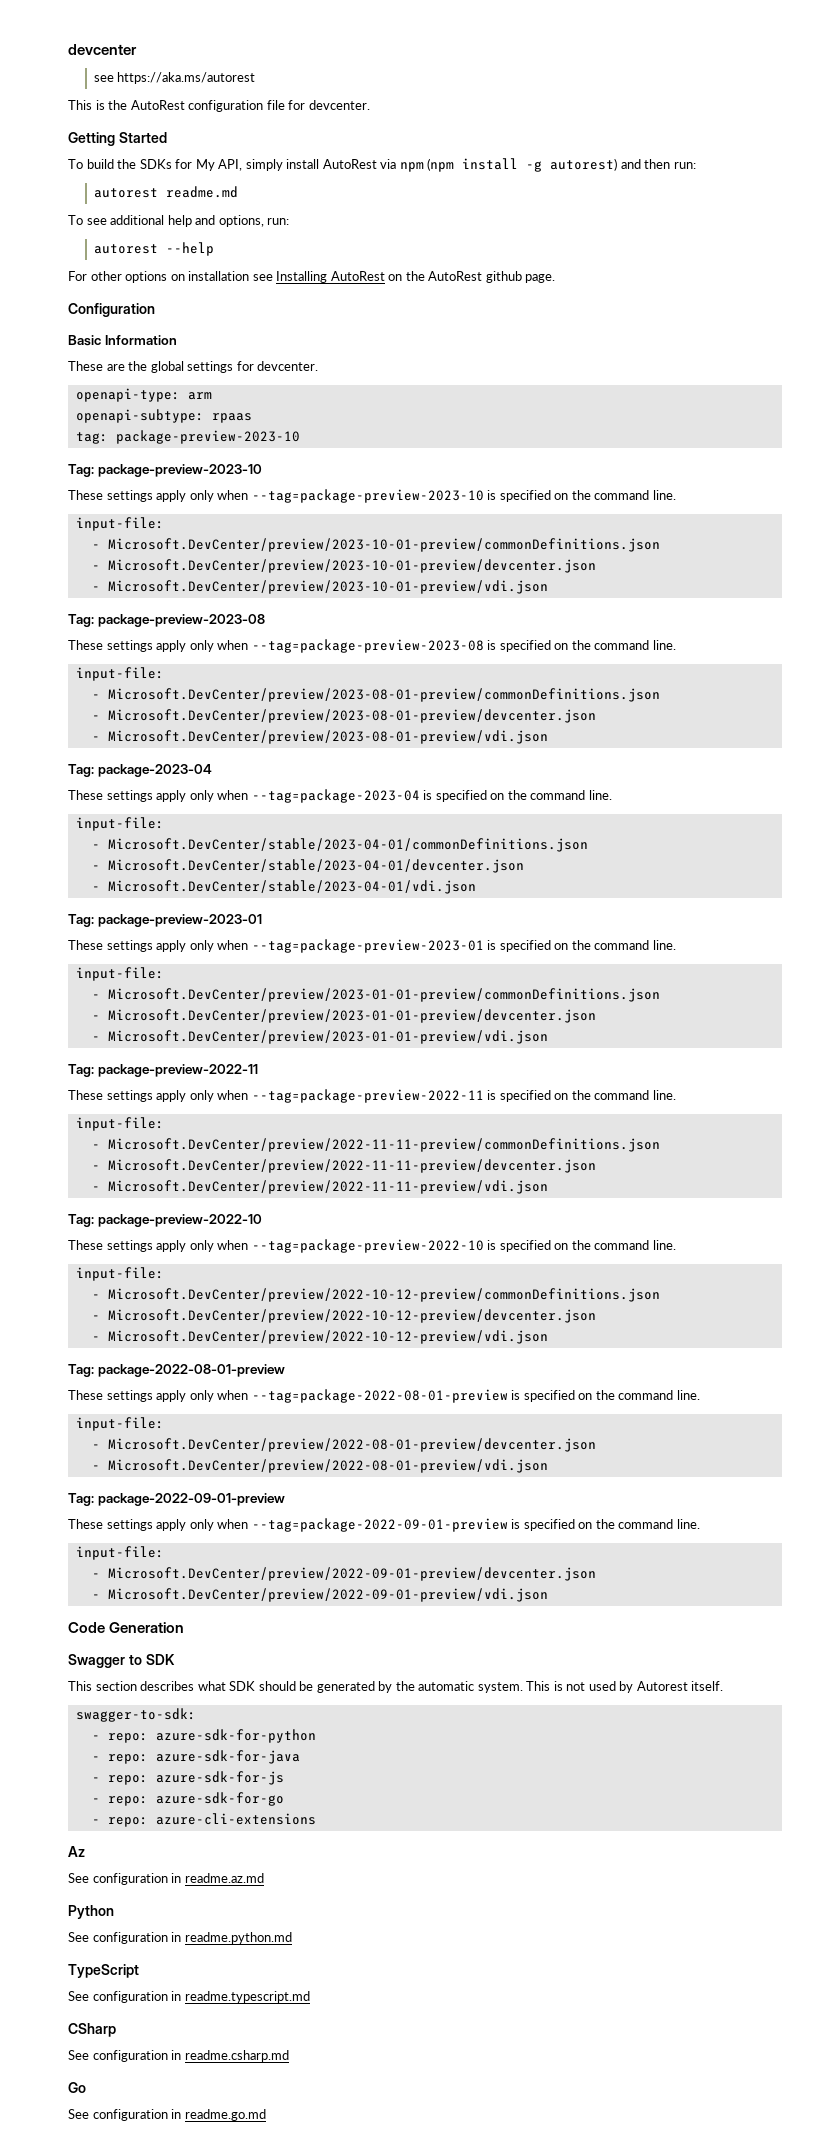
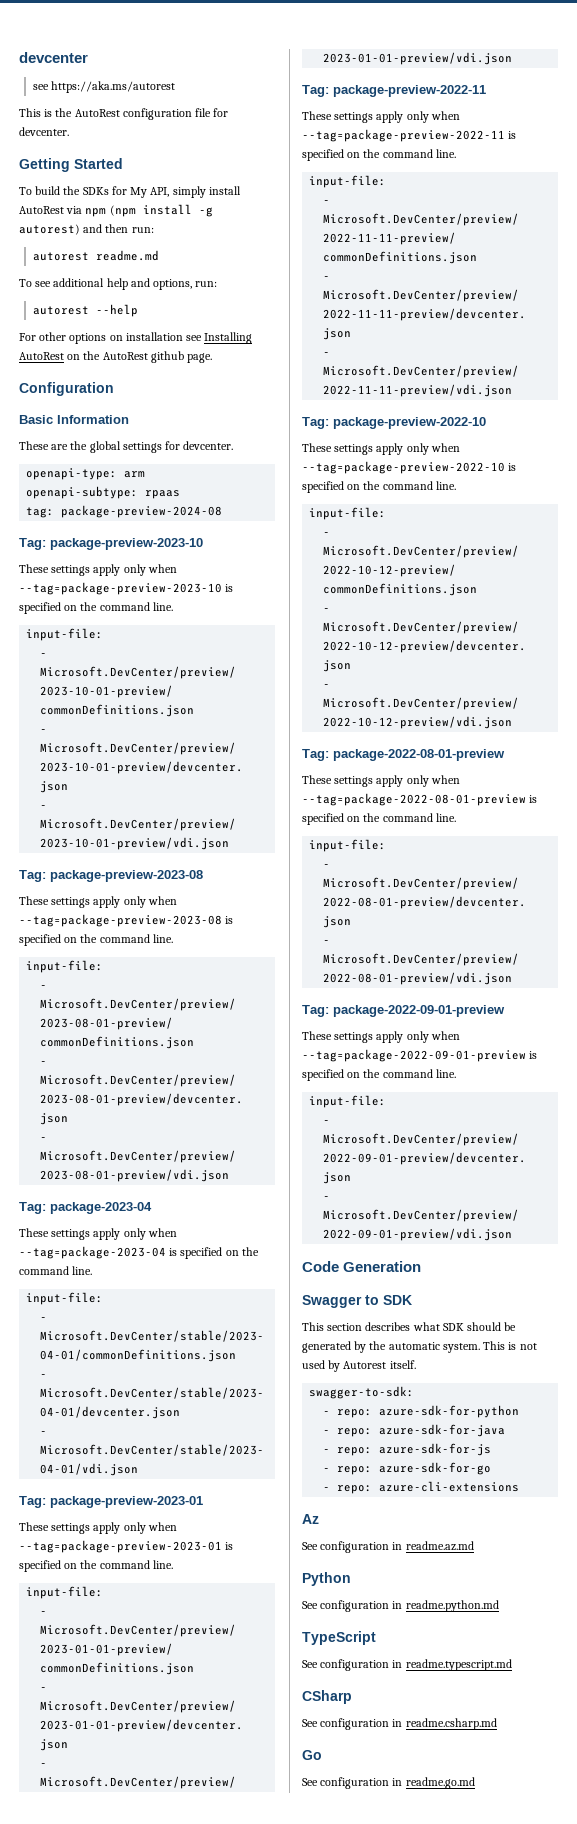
- tag: package-preview-2023-10
+ tag: package-preview-2024-08

